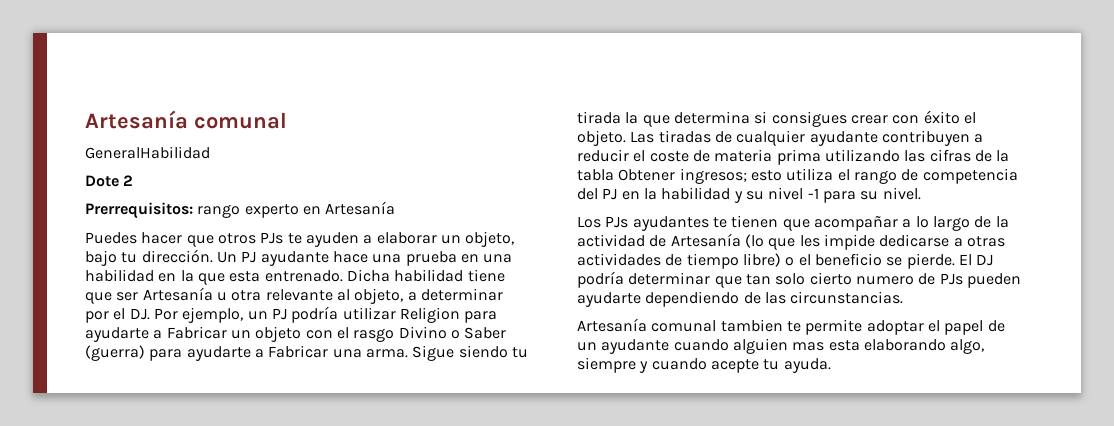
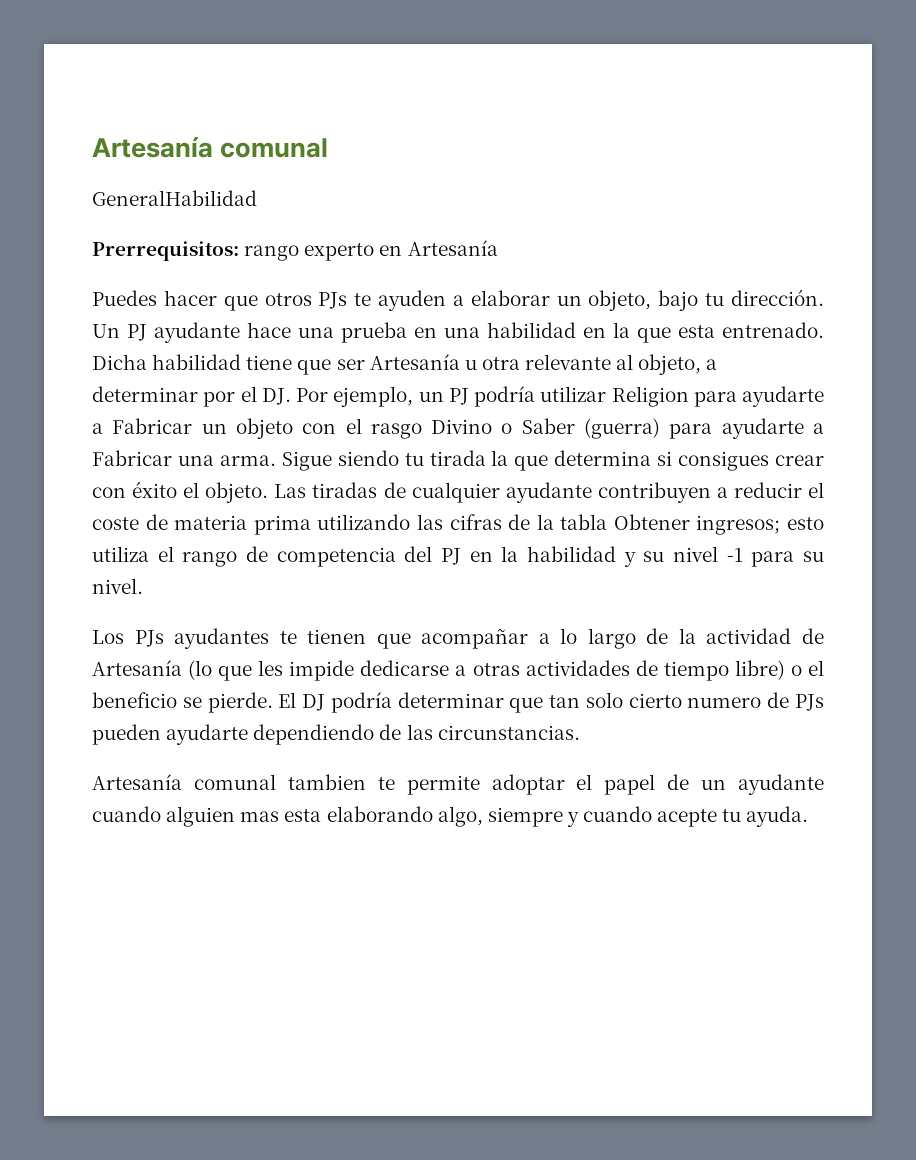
- Dote 2

